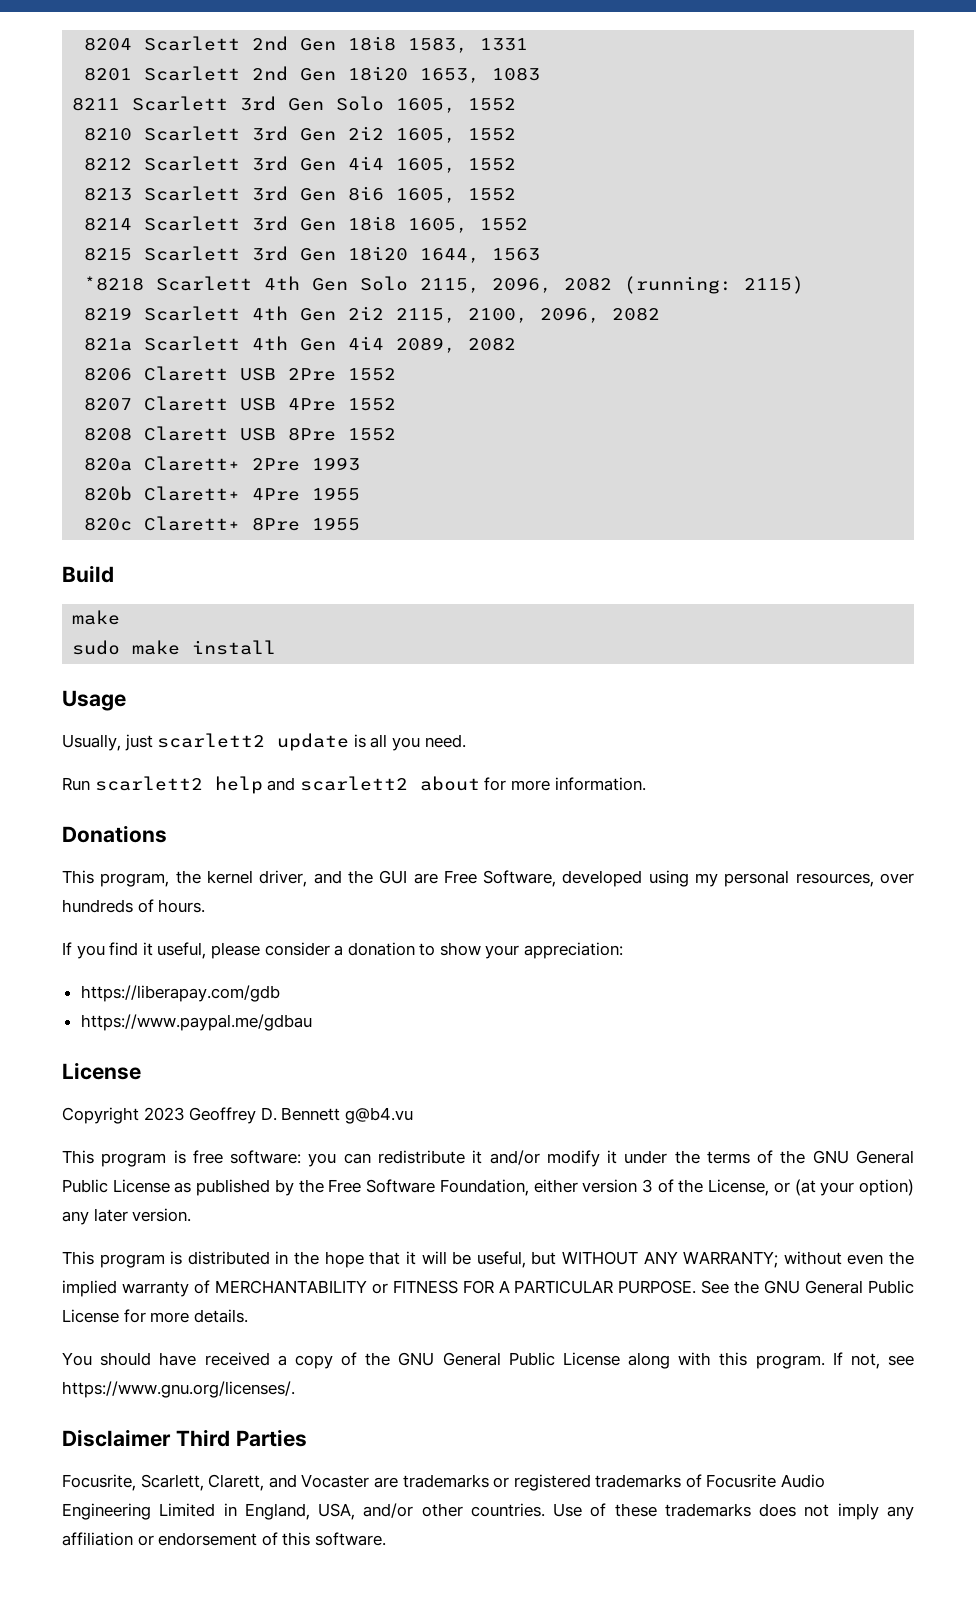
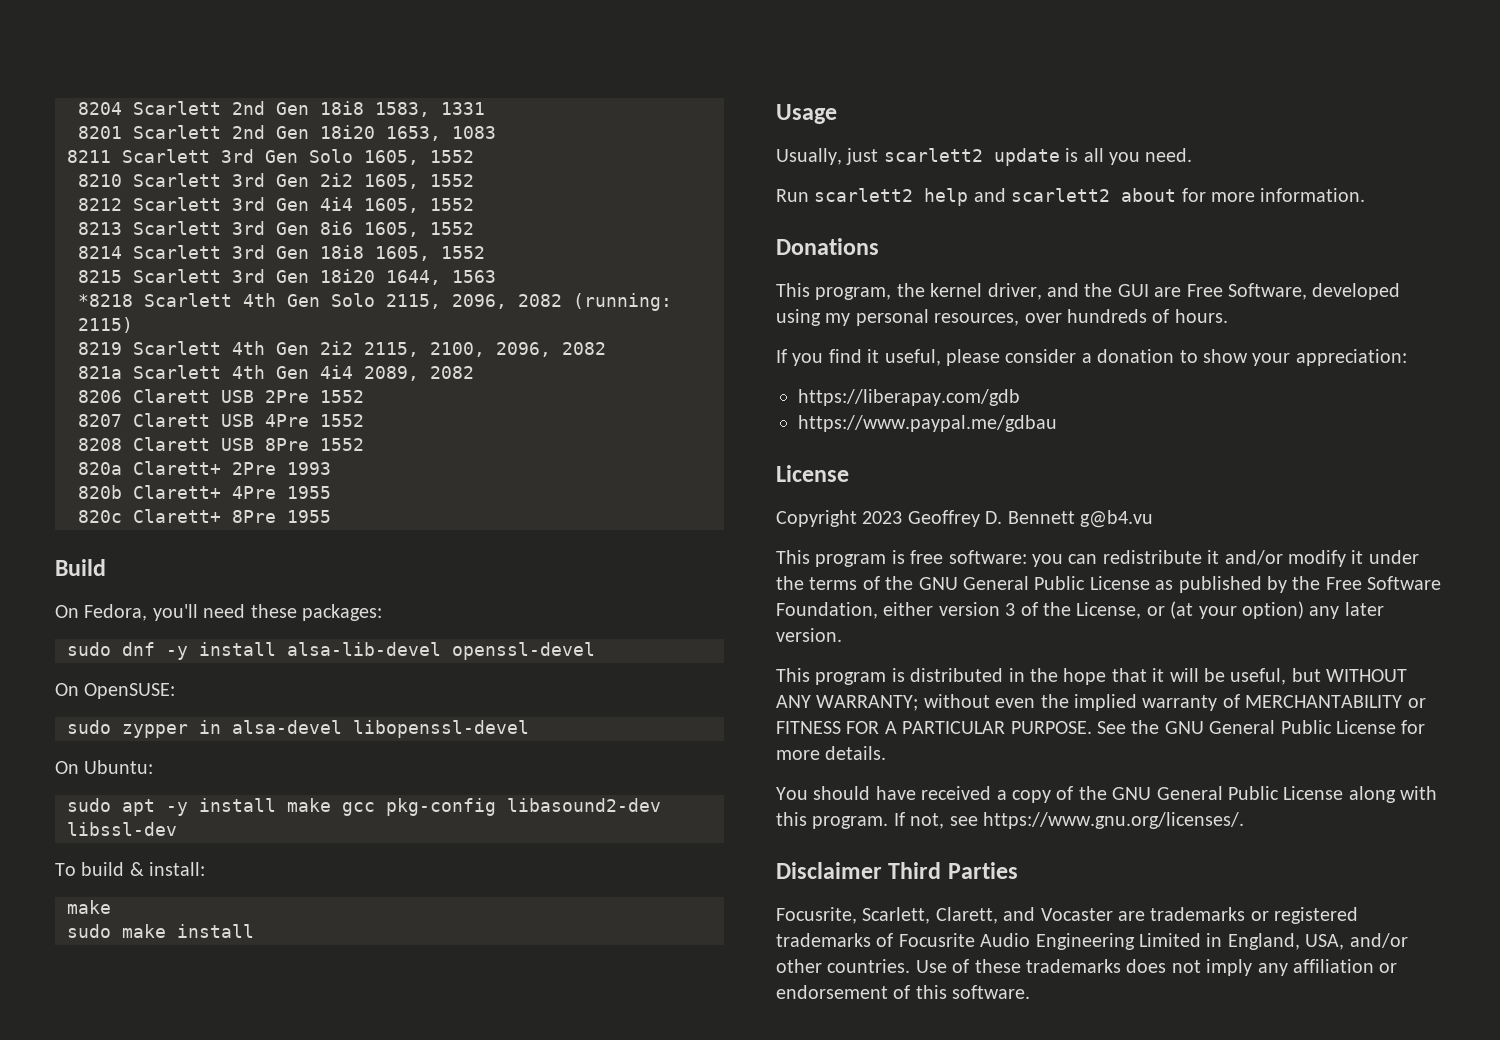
+ On Fedora, you'll need these packages:
+ sudo dnf -y install alsa-lib-devel openssl-devel
+ On OpenSUSE:
+ sudo zypper in alsa-devel libopenssl-devel
+ On Ubuntu:
+ sudo apt -y install make gcc pkg-config libasound2-dev libssl-dev
+ To build & install:

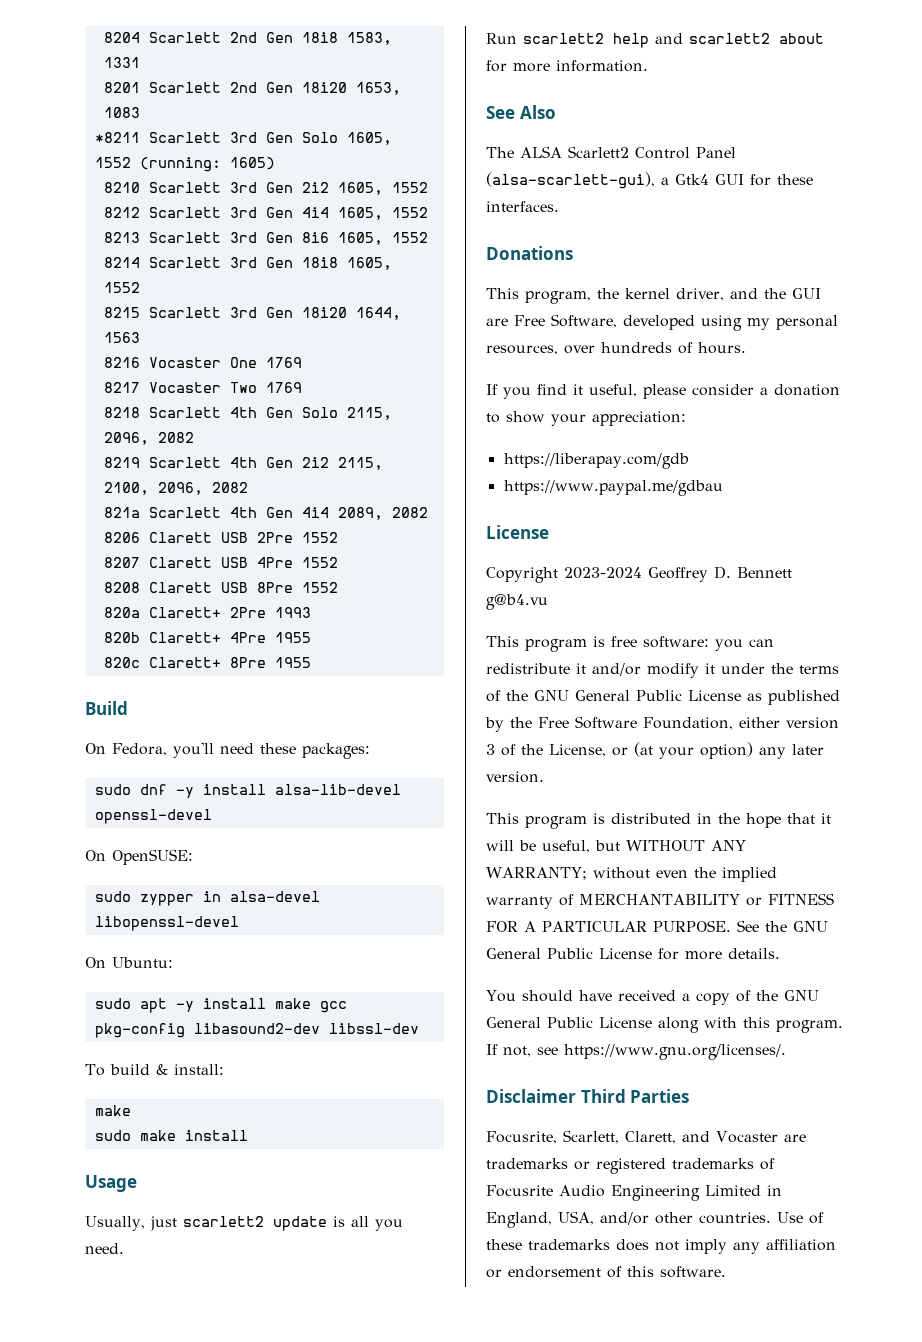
- 8211 Scarlett 3rd Gen Solo 1605, 1552
+ *8211 Scarlett 3rd Gen Solo 1605, 1552 (running: 1605)
- *8218 Scarlett 4th Gen Solo 2115, 2096, 2082 (running: 2115)
+ 8216 Vocaster One 1769
+ 8217 Vocaster Two 1769
+ 8218 Scarlett 4th Gen Solo 2115, 2096, 2082
+ See Also
+ The ALSA Scarlett2 Control Panel (alsa-scarlett-gui), a Gtk4 GUI for these interfaces.
- Copyright 2023 Geoffrey D. Bennett g@b4.vu
+ Copyright 2023-2024 Geoffrey D. Bennett g@b4.vu

